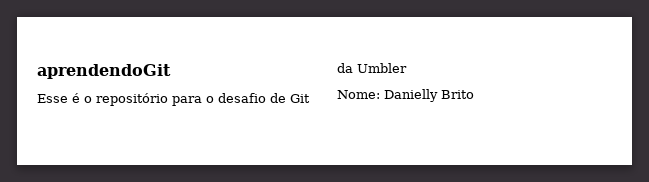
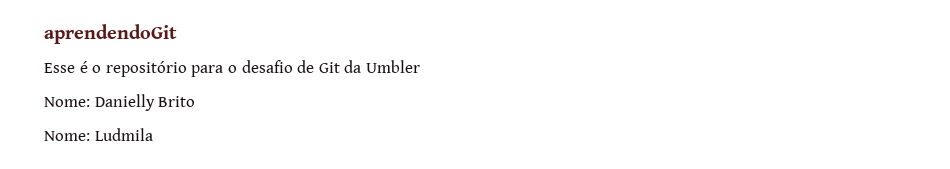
+ Nome: Ludmila

